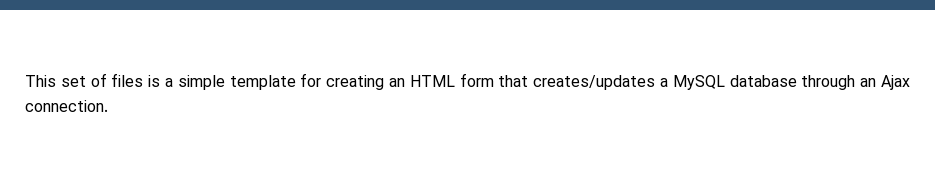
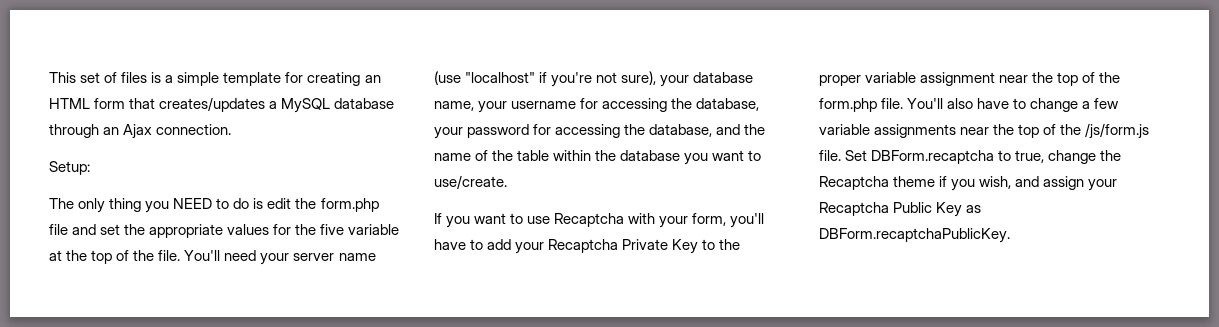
+ Setup:
+ The only thing you NEED to do is edit the form.php file and set the appropriate values for the five variable at the top of the file. You'll need your server name (use "localhost" if you're not sure), your database name, your username for accessing the database, your password for accessing the database, and the name of the table within the database you want to use/create.
+ If you want to use Recaptcha with your form, you'll have to add your Recaptcha Private Key to the proper variable assignment near the top of the form.php file. You'll also have to change a few variable assignments near the top of the /js/form.js file. Set DBForm.recaptcha to true, change the Recaptcha theme if you wish, and assign your Recaptcha Public Key as DBForm.recaptchaPublicKey.

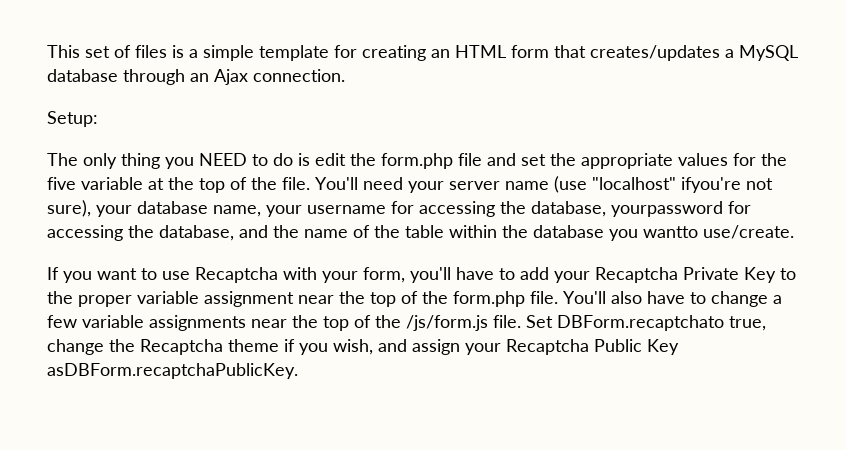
- You'll need your server name (use "localhost" if you're not sure), your database name, your username for accessing the database, your password for accessing the database, and the name of the table within the database you want to use/create.
+ You'll need your server name (use "localhost" ifyou're not sure), your database name, your username for accessing the database, yourpassword for accessing the database, and the name of the table within the database you wantto use/create.
- Set DBForm.recaptcha to true, change the Recaptcha theme if you wish, and assign your Recaptcha Public Key as DBForm.recaptchaPublicKey.
+ Set DBForm.recaptchato true, change the Recaptcha theme if you wish, and assign your Recaptcha Public Key asDBForm.recaptchaPublicKey.

